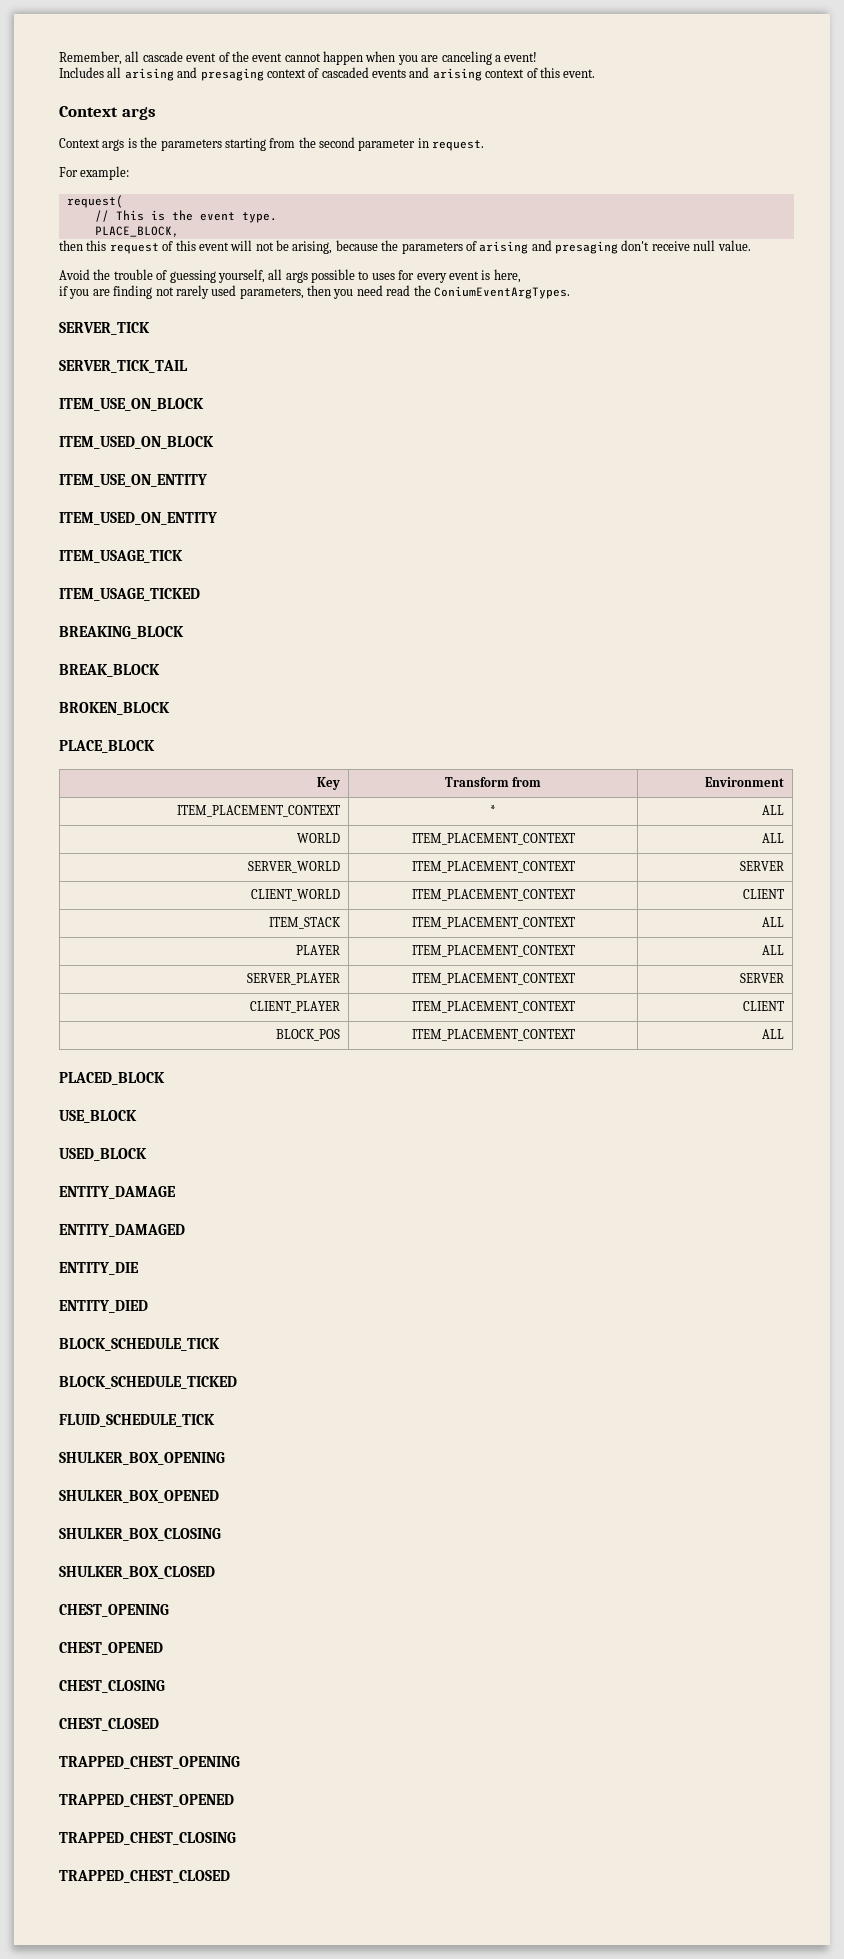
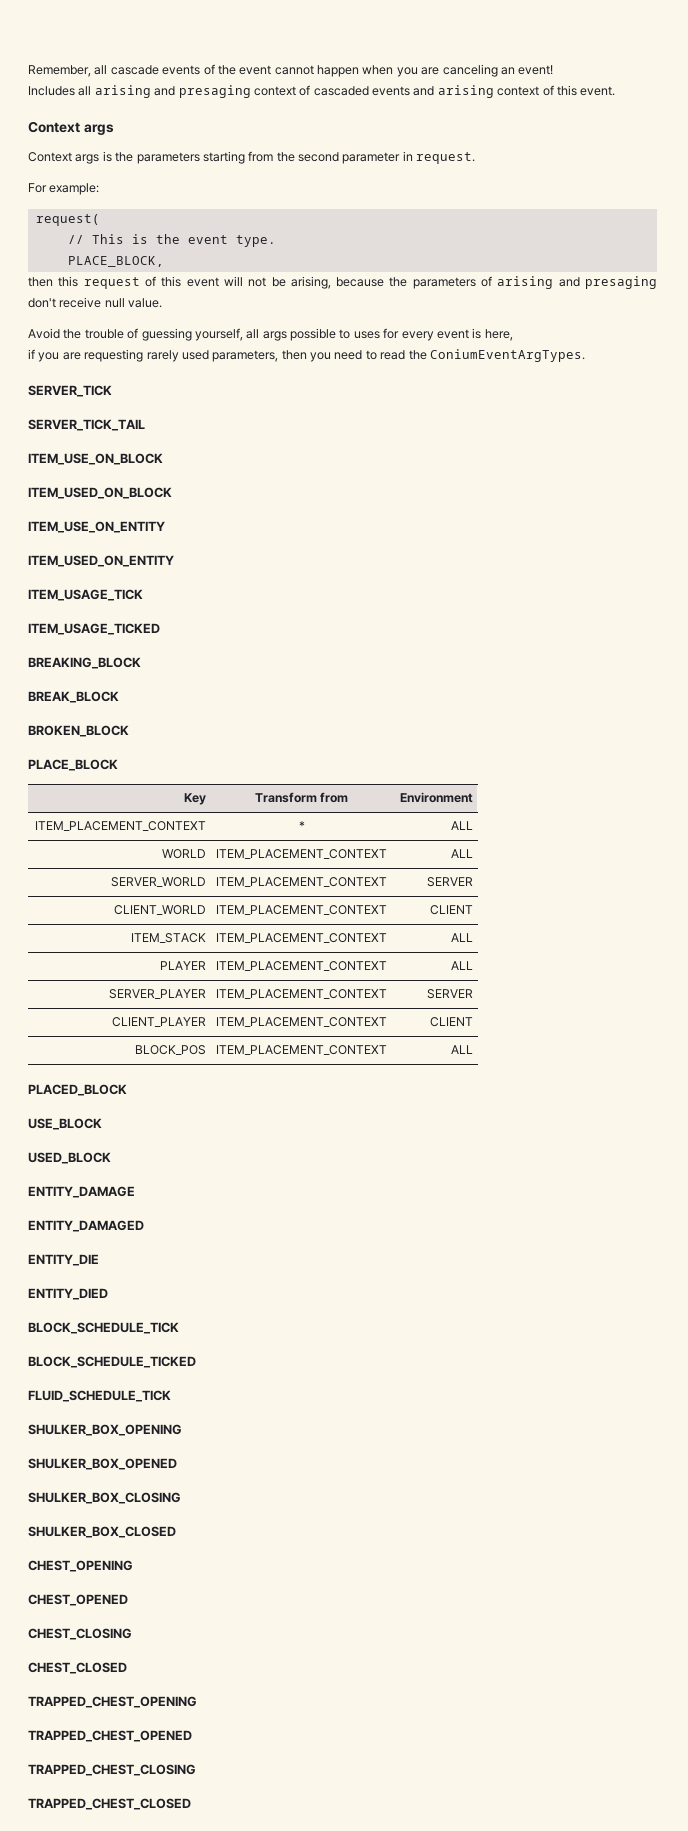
- Remember, all cascade event of the event cannot happen when you are canceling a event!
+ Remember, all cascade events of the event cannot happen when you are canceling an event!
- if you are finding not rarely used parameters, then you need read the ConiumEventArgTypes.
+ if you are requesting rarely used parameters, then you need to read the ConiumEventArgTypes.

